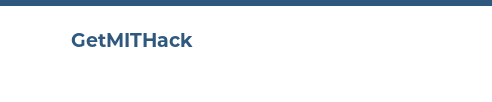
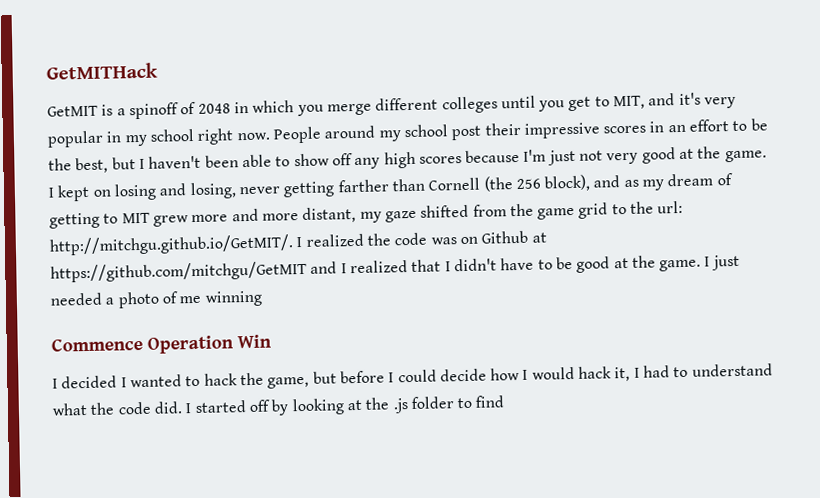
+ GetMIT is a spinoff of 2048 in which you merge different colleges until you get to MIT, and it's very popular in my school right now. People around my school post their impressive scores in an effort to be the best, but I haven't been able to show off any high scores because I'm just not very good at the game. I kept on losing and losing, never getting farther than Cornell (the 256 block), and as my dream of getting to MIT grew more and more distant, my gaze shifted from the game grid to the url: http://mitchgu.github.io/GetMIT/. I realized the code was on Github at https://github.com/mitchgu/GetMIT and I realized that I didn't have to be good at the game. I just needed a photo of me winning
+ Commence Operation Win
+ I decided I wanted to hack the game, but before I could decide how I would hack it, I had to understand what the code did. I started off by looking at the .js folder to find

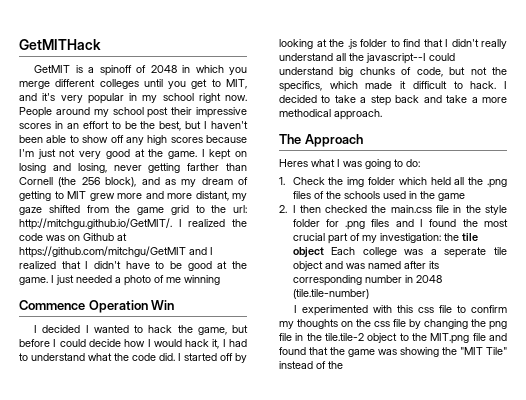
- I started off by looking at the .js folder to find
+ I started off by looking at the .js folder to find that I didn't really understand all the javascript--I could understand big chunks of code, but not the specifics, which made it difficult to hack. I decided to take a step back and take a more methodical approach.
+ The Approach
+ Heres what I was going to do:
+ 1. Check the img folder which held all the .png files of the schools used in the game
+ 2. I then checked the main.css file in the style folder for .png files and I found the most crucial part of my investigation: the tile object Each college was a seperate tile object and was named after its corresponding number in 2048 (tile.tile-number)
+ I experimented with this css file to confirm my thoughts on the css file by changing the png file in the tile.tile-2 object to the MIT.png file and found that the game was showing the "MIT Tile" instead of the

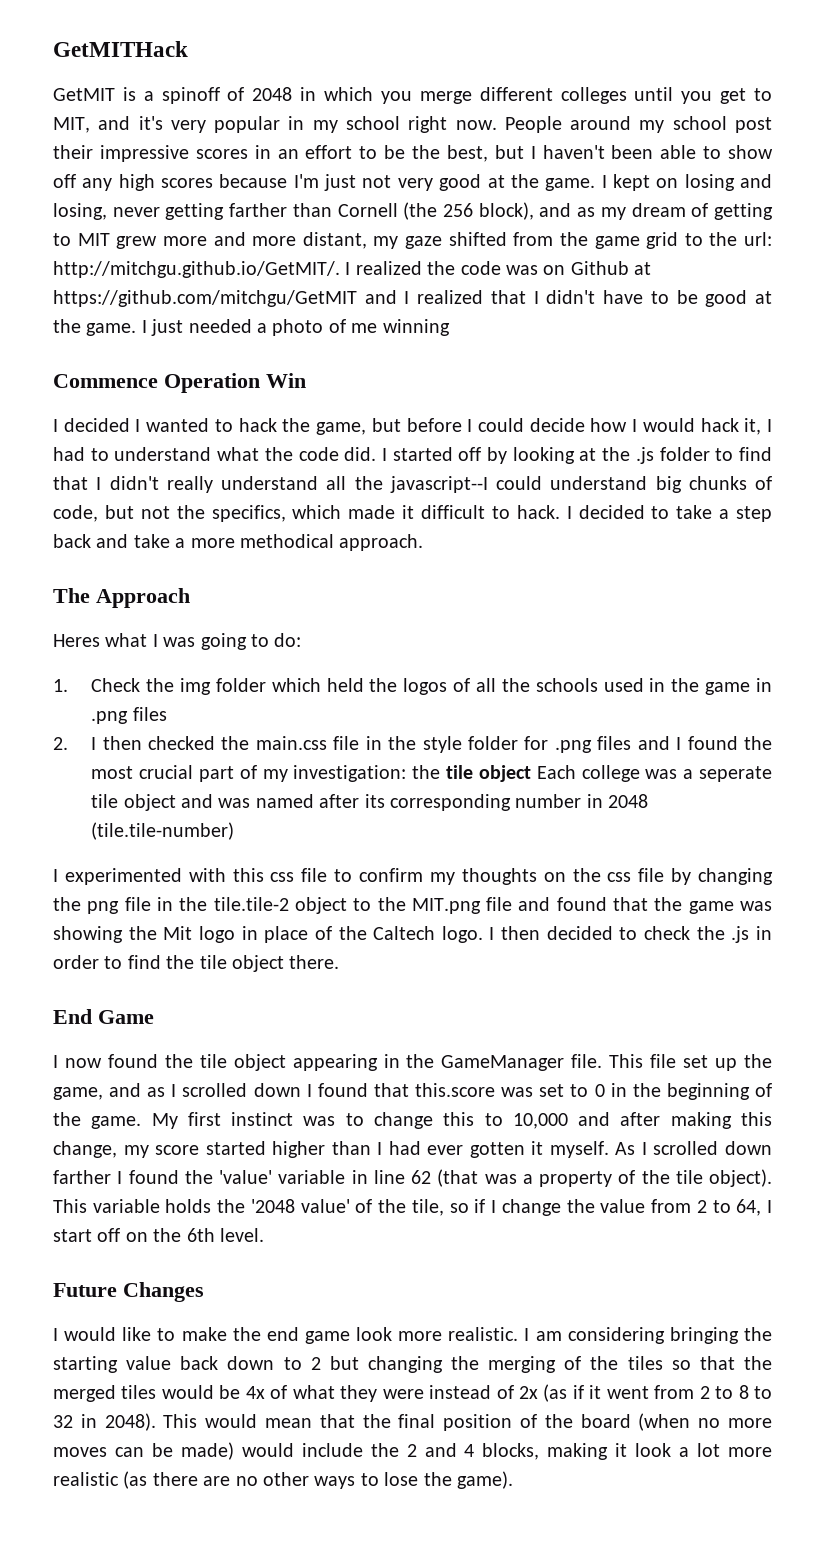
- 1. Check the img folder which held all the .png files of the schools used in the game
+ 1. Check the img folder which held the logos of all the schools used in the game in .png files
- I experimented with this css file to confirm my thoughts on the css file by changing the png file in the tile.tile-2 object to the MIT.png file and found that the game was showing the "MIT Tile" instead of the
+ I experimented with this css file to confirm my thoughts on the css file by changing the png file in the tile.tile-2 object to the MIT.png file and found that the game was showing the Mit logo in place of the Caltech logo. I then decided to check the .js in order to find the tile object there.
+ End Game
+ I now found the tile object appearing in the GameManager file. This file set up the game, and as I scrolled down I found that this.score was set to 0 in the beginning of the game. My first instinct was to change this to 10,000 and after making this change, my score started higher than I had ever gotten it myself. As I scrolled down farther I found the 'value' variable in line 62 (that was a property of the tile object). This variable holds the '2048 value' of the tile, so if I change the value from 2 to 64, I start off on the 6th level.
+ Future Changes
+ I would like to make the end game look more realistic. I am considering bringing the starting value back down to 2 but changing the merging of the tiles so that the merged tiles would be 4x of what they were instead of 2x (as if it went from 2 to 8 to 32 in 2048). This would mean that the final position of the board (when no more moves can be made) would include the 2 and 4 blocks, making it look a lot more realistic (as there are no other ways to lose the game).

